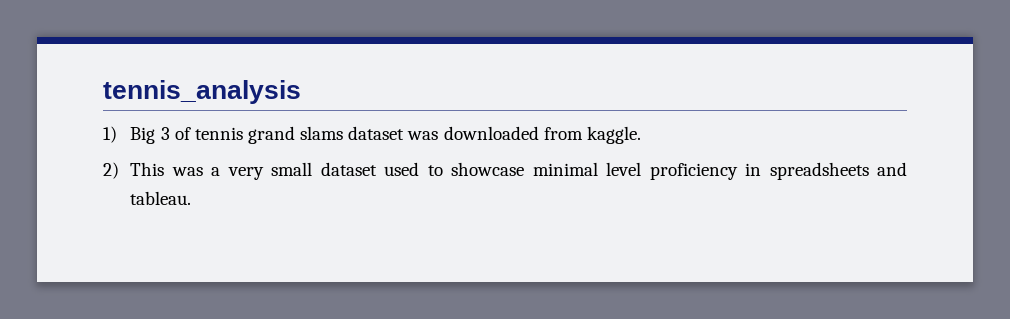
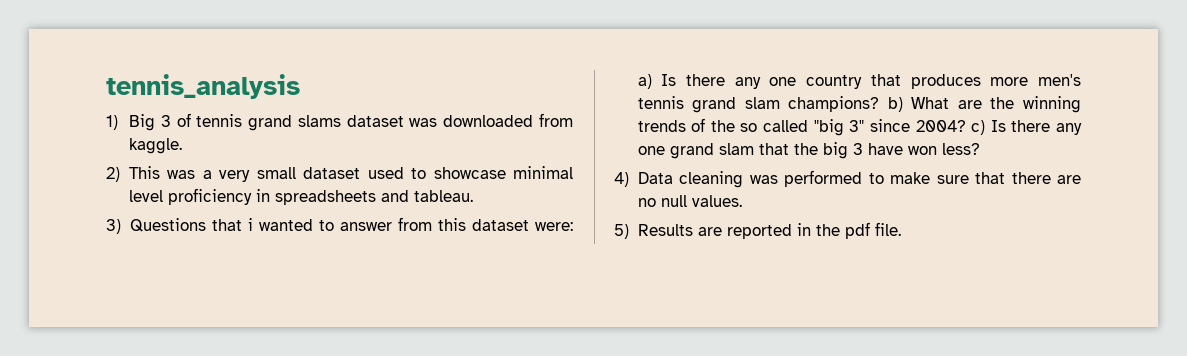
+ 3) Questions that i wanted to answer from this dataset were: a) Is there any one country that produces more men's tennis grand slam champions? b) What are the winning trends of the so called "big 3" since 2004? c) Is there any one grand slam that the big 3 have won less?
+ 4) Data cleaning was performed to make sure that there are no null values.
+ 5) Results are reported in the pdf file.

